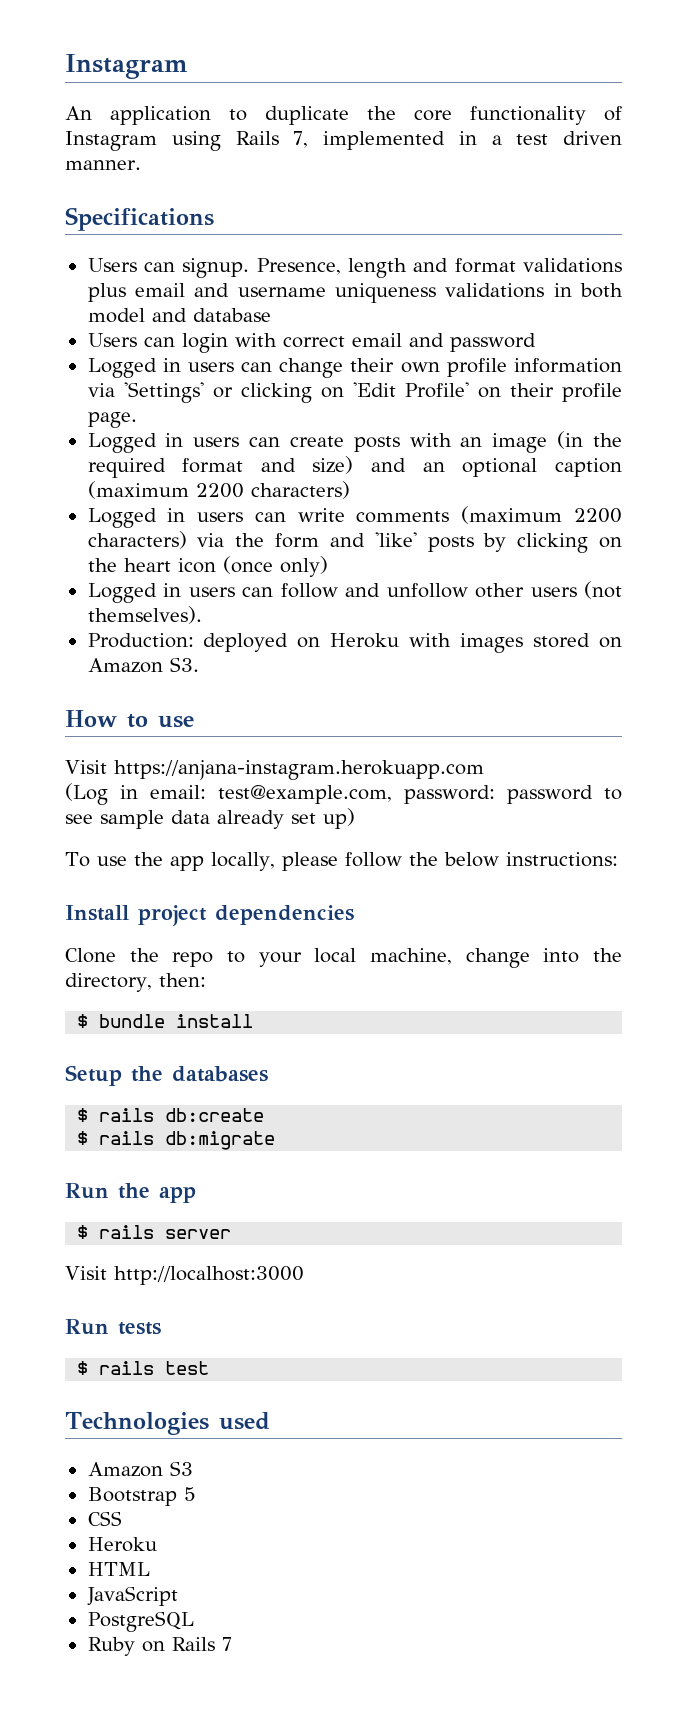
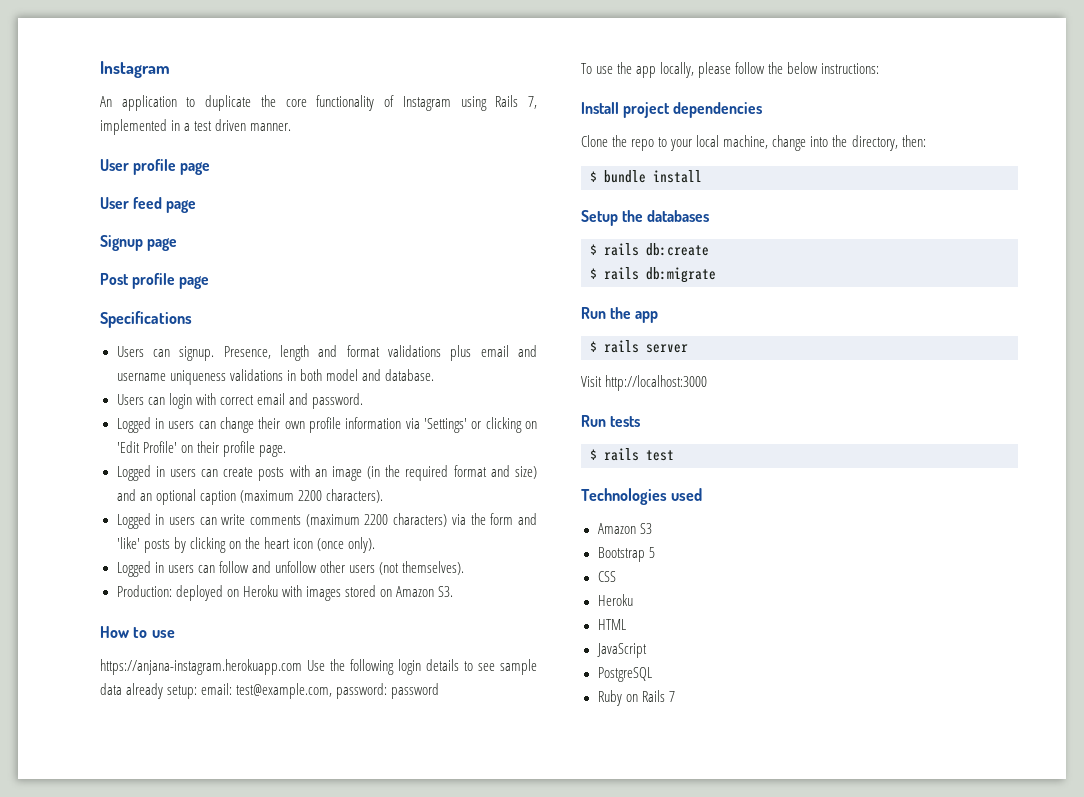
+ User profile page
+ User feed page
+ Signup page
+ Post profile page
- Presence, length and format validations plus email and username uniqueness validations in both model and database
+ Presence, length and format validations plus email and username uniqueness validations in both model and database.
- Users can login with correct email and password
+ Users can login with correct email and password.
- Logged in users can create posts with an image (in the required format and size) and an optional caption (maximum 2200 characters)
+ Logged in users can create posts with an image (in the required format and size) and an optional caption (maximum 2200 characters).
- Logged in users can write comments (maximum 2200 characters) via the form and 'like' posts by clicking on the heart icon (once only)
+ Logged in users can write comments (maximum 2200 characters) via the form and 'like' posts by clicking on the heart icon (once only).
- Visit https://anjana-instagram.herokuapp.com
- (Log in email: test@example.com, password: password to see sample data already set up)
+ https://anjana-instagram.herokuapp.com Use the following login details to see sample data already setup: email: test@example.com, password: password

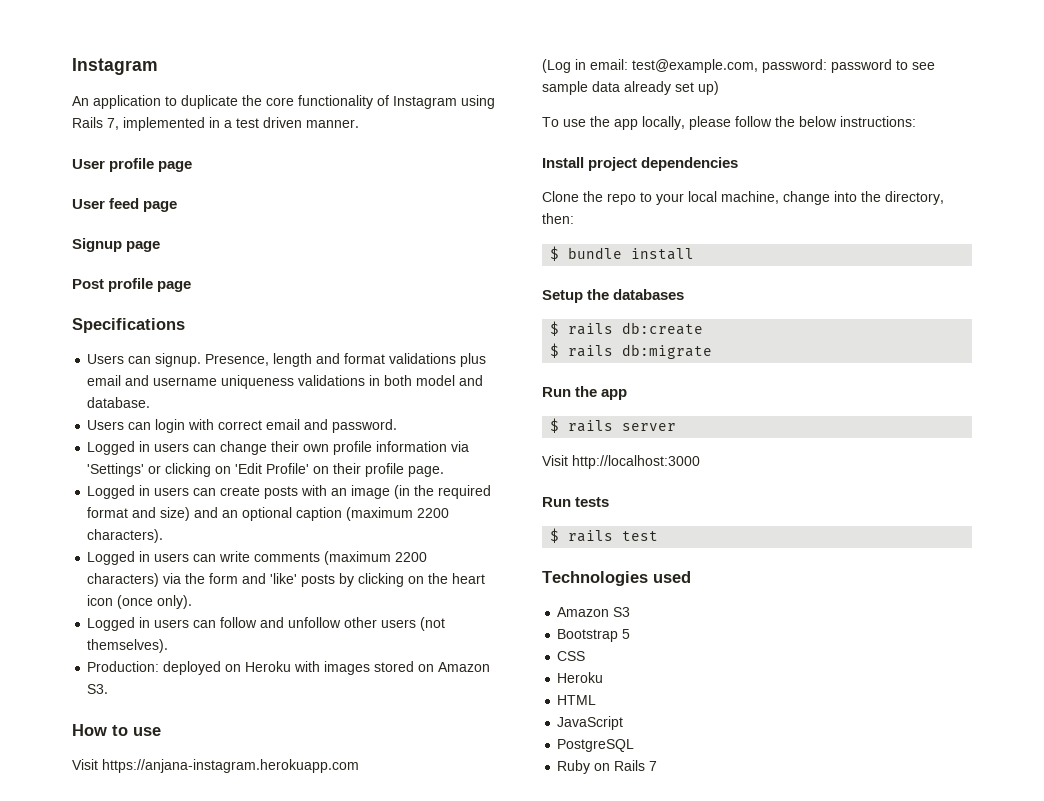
- https://anjana-instagram.herokuapp.com Use the following login details to see sample data already setup: email: test@example.com, password: password
+ Visit https://anjana-instagram.herokuapp.com
+ (Log in email: test@example.com, password: password to see sample data already set up)

